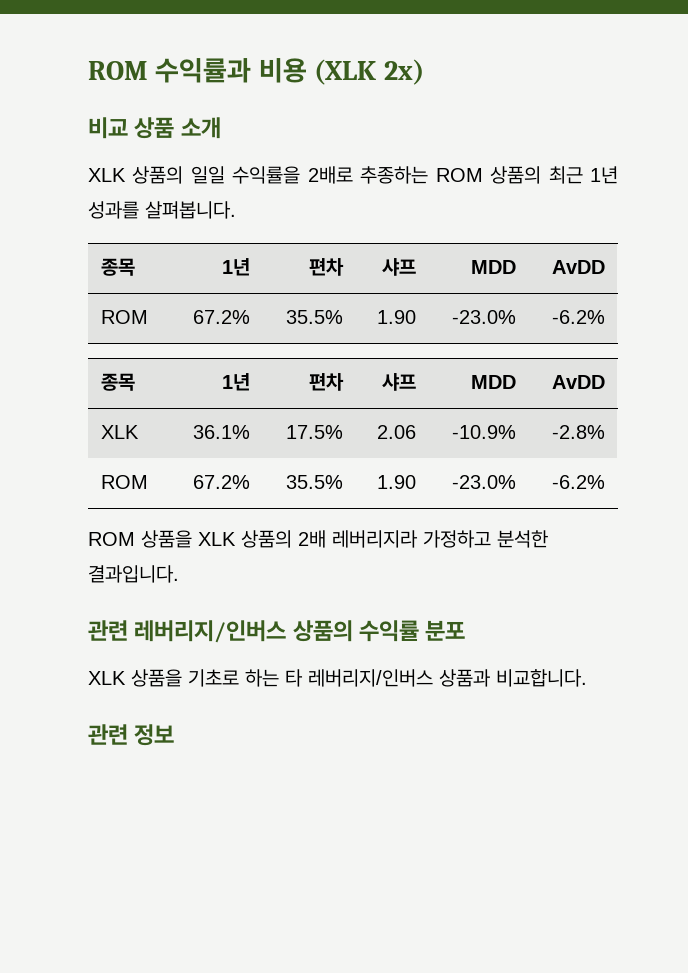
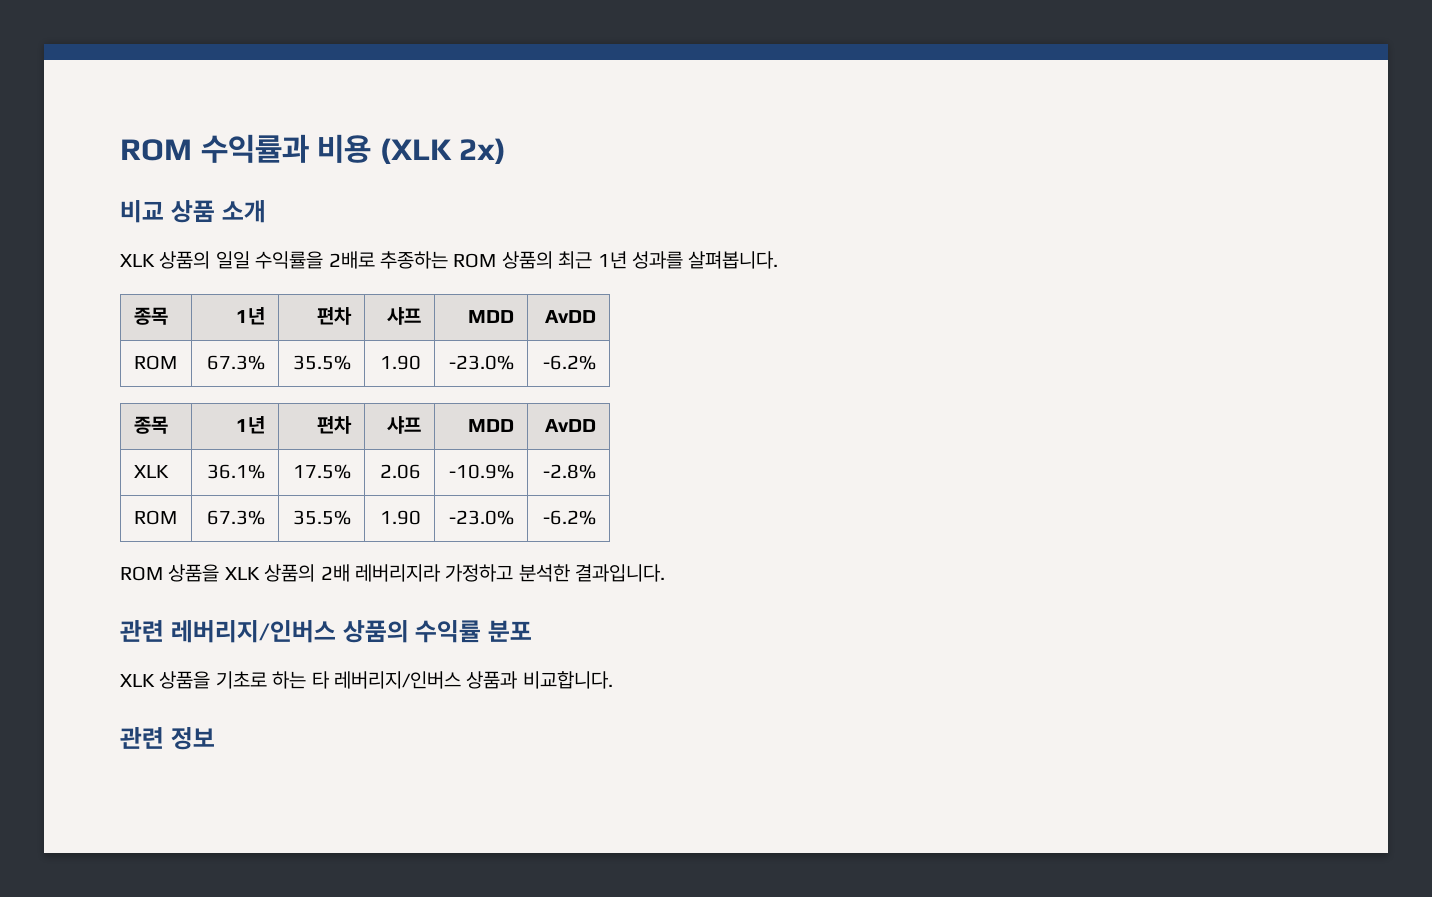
  XLK 상품의 일일 수익률을 2배로 추종하는 ROM 상품의 최근 1년 성과를 살펴봅니다.
  종목 | 1년 | 편차 | 샤프 | MDD | AvDD
- ROM | 67.2% | 35.5% | 1.90 | -23.0% | -6.2%
+ ROM | 67.3% | 35.5% | 1.90 | -23.0% | -6.2%
  XLK | 36.1% | 17.5% | 2.06 | -10.9% | -2.8%
- ROM | 67.2% | 35.5% | 1.90 | -23.0% | -6.2%
+ ROM | 67.3% | 35.5% | 1.90 | -23.0% | -6.2%

